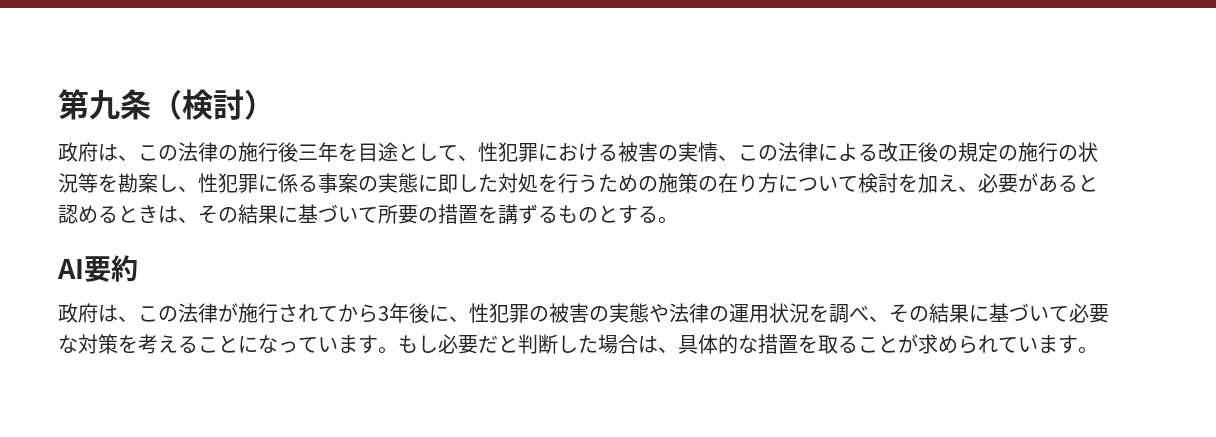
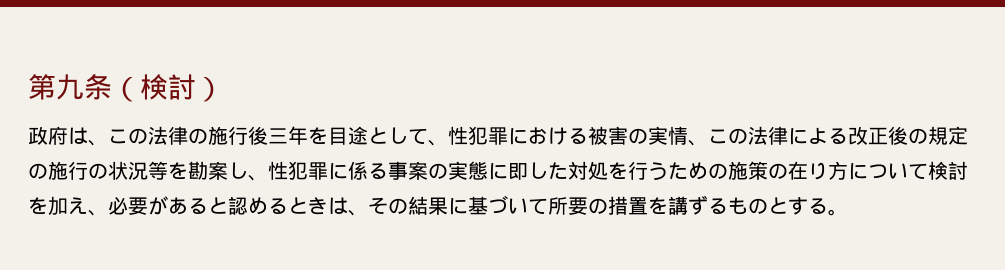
- AI要約
- 政府は、この法律が施行されてから3年後に、性犯罪の被害の実態や法律の運用状況を調べ、その結果に基づいて必要な対策を考えることになっています。もし必要だと判断した場合は、具体的な措置を取ることが求められています。

